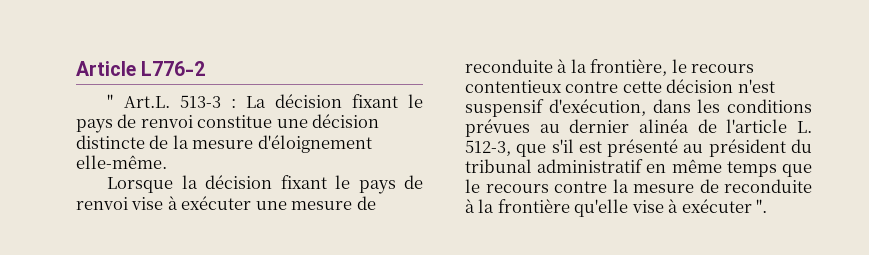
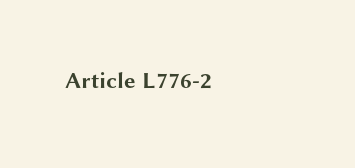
- " Art.L. 513-3 : La décision fixant le pays de renvoi constitue une décision distincte de la mesure d'éloignement elle-même.
- Lorsque la décision fixant le pays de renvoi vise à exécuter une mesure de reconduite à la frontière, le recours contentieux contre cette décision n'est suspensif d'exécution, dans les conditions prévues au dernier alinéa de l'article L. 512-3, que s'il est présenté au président du tribunal administratif en même temps que le recours contre la mesure de reconduite à la frontière qu'elle vise à exécuter ".

